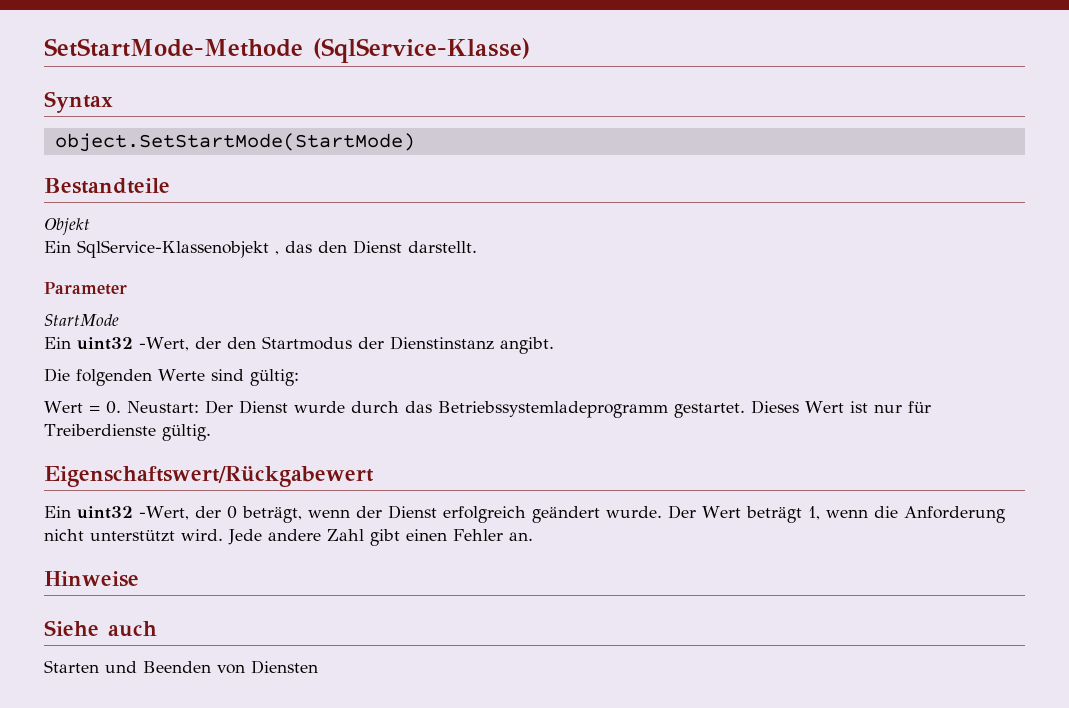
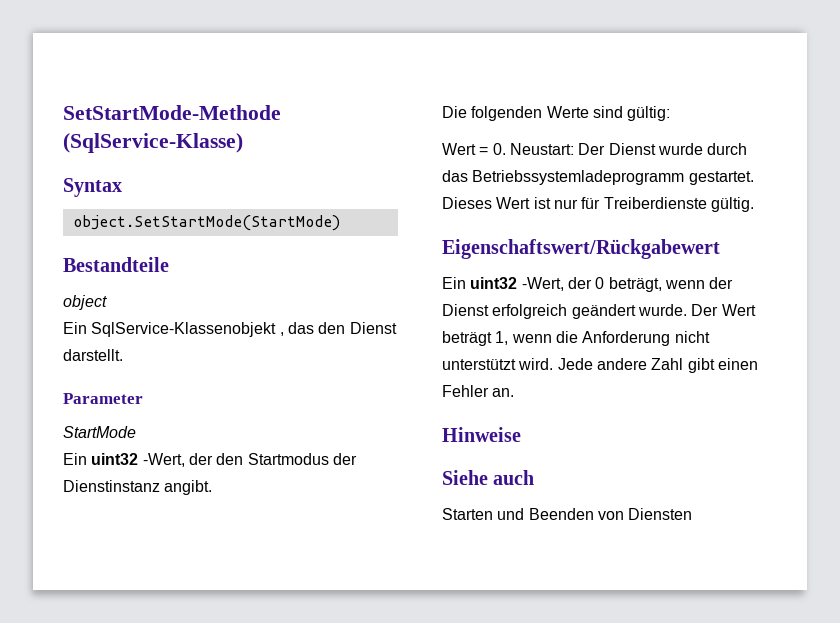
- Objekt
+ object

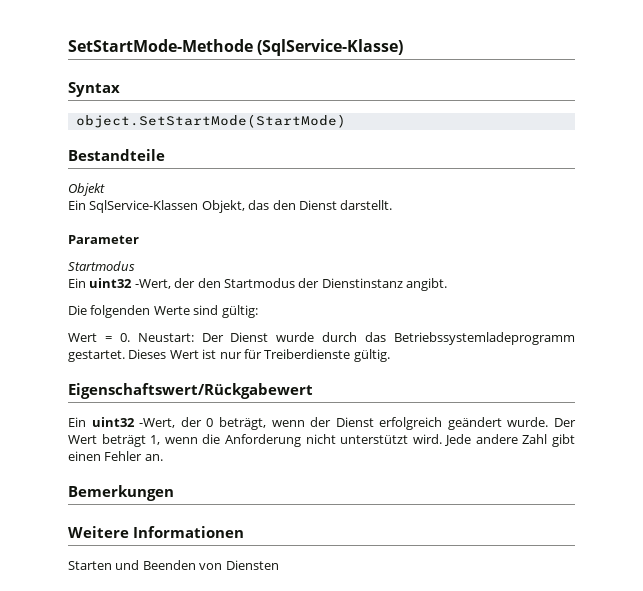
- object
- Ein SqlService-Klassenobjekt , das den Dienst darstellt.
+ Objekt
+ Ein SqlService-Klassen Objekt, das den Dienst darstellt.
  Parameter
- StartMode
+ Startmodus
- Hinweise
- Siehe auch
+ Bemerkungen
+ Weitere Informationen

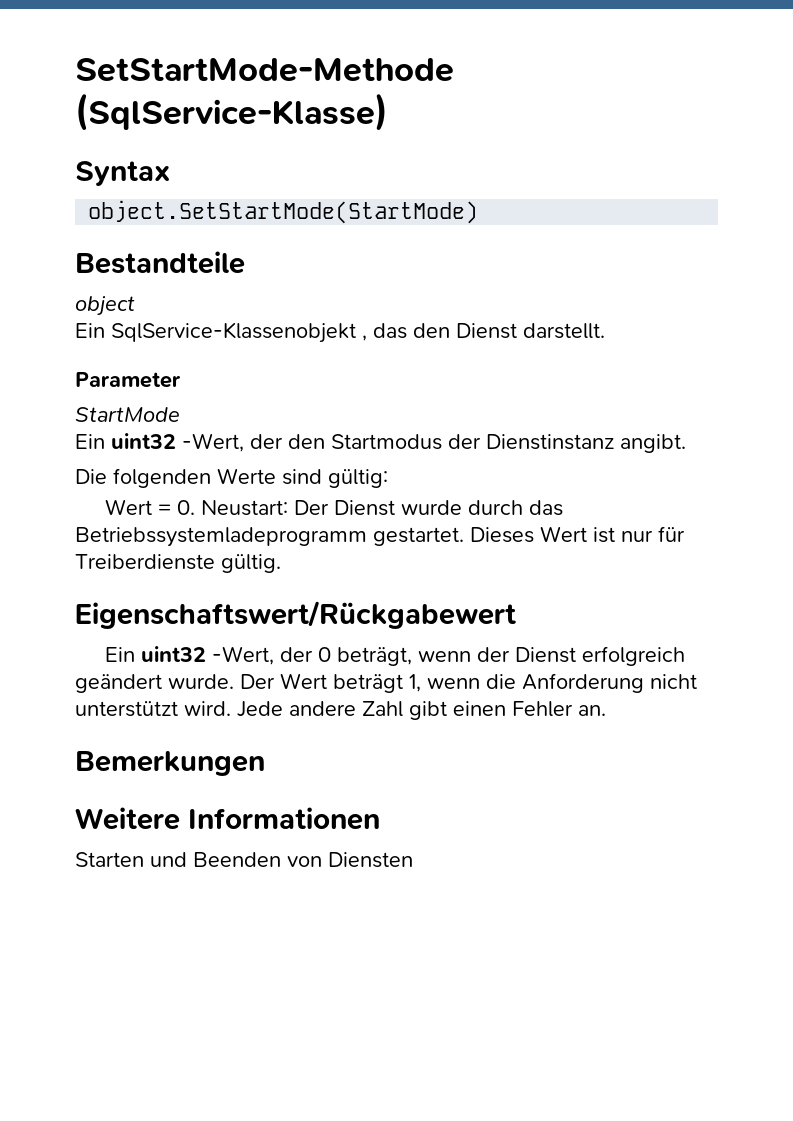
- Objekt
- Ein SqlService-Klassen Objekt, das den Dienst darstellt.
+ object
+ Ein SqlService-Klassenobjekt , das den Dienst darstellt.
  Parameter
- Startmodus
+ StartMode

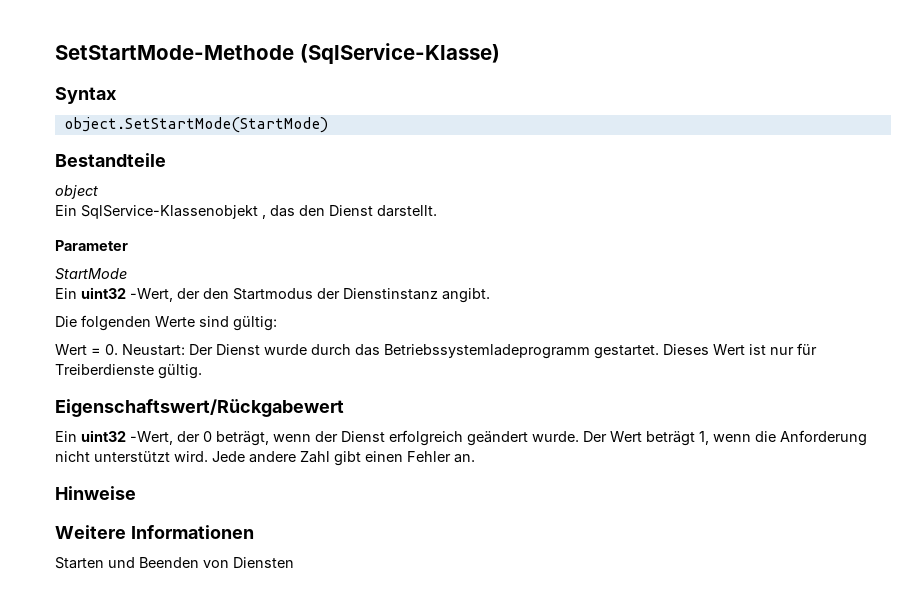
- Bemerkungen
+ Hinweise

